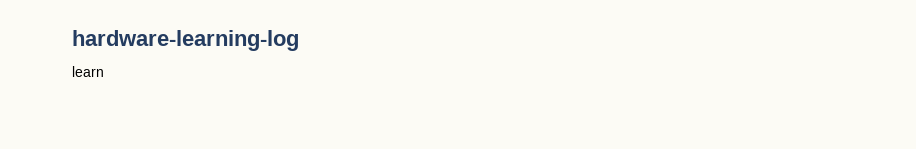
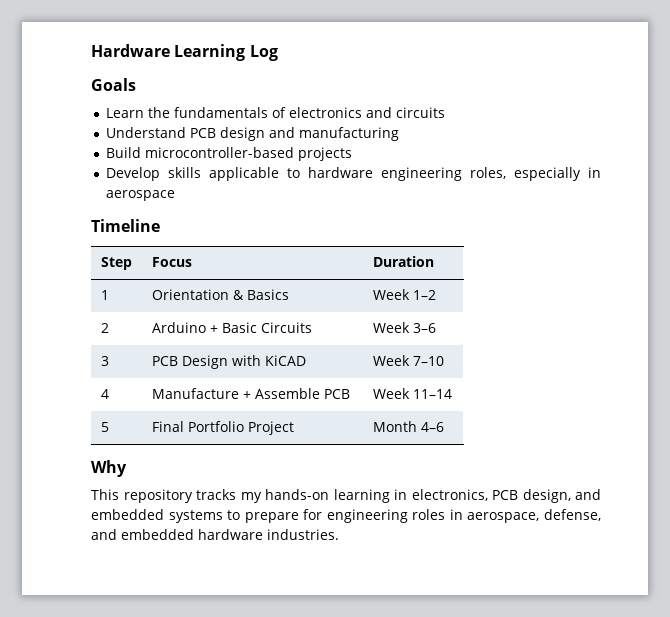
- hardware-learning-log
- learn
+ Hardware Learning Log
+ Goals
+ Learn the fundamentals of electronics and circuits
+ Understand PCB design and manufacturing
+ Build microcontroller-based projects
+ Develop skills applicable to hardware engineering roles, especially in aerospace
+ Timeline
+ Step | Focus | Duration
+ 1 | Orientation & Basics | Week 1–2
+ 2 | Arduino + Basic Circuits | Week 3–6
+ 3 | PCB Design with KiCAD | Week 7–10
+ 4 | Manufacture + Assemble PCB | Week 11–14
+ 5 | Final Portfolio Project | Month 4–6
+ Why
+ This repository tracks my hands-on learning in electronics, PCB design, and embedded systems to prepare for engineering roles in aerospace, defense, and embedded hardware industries.

